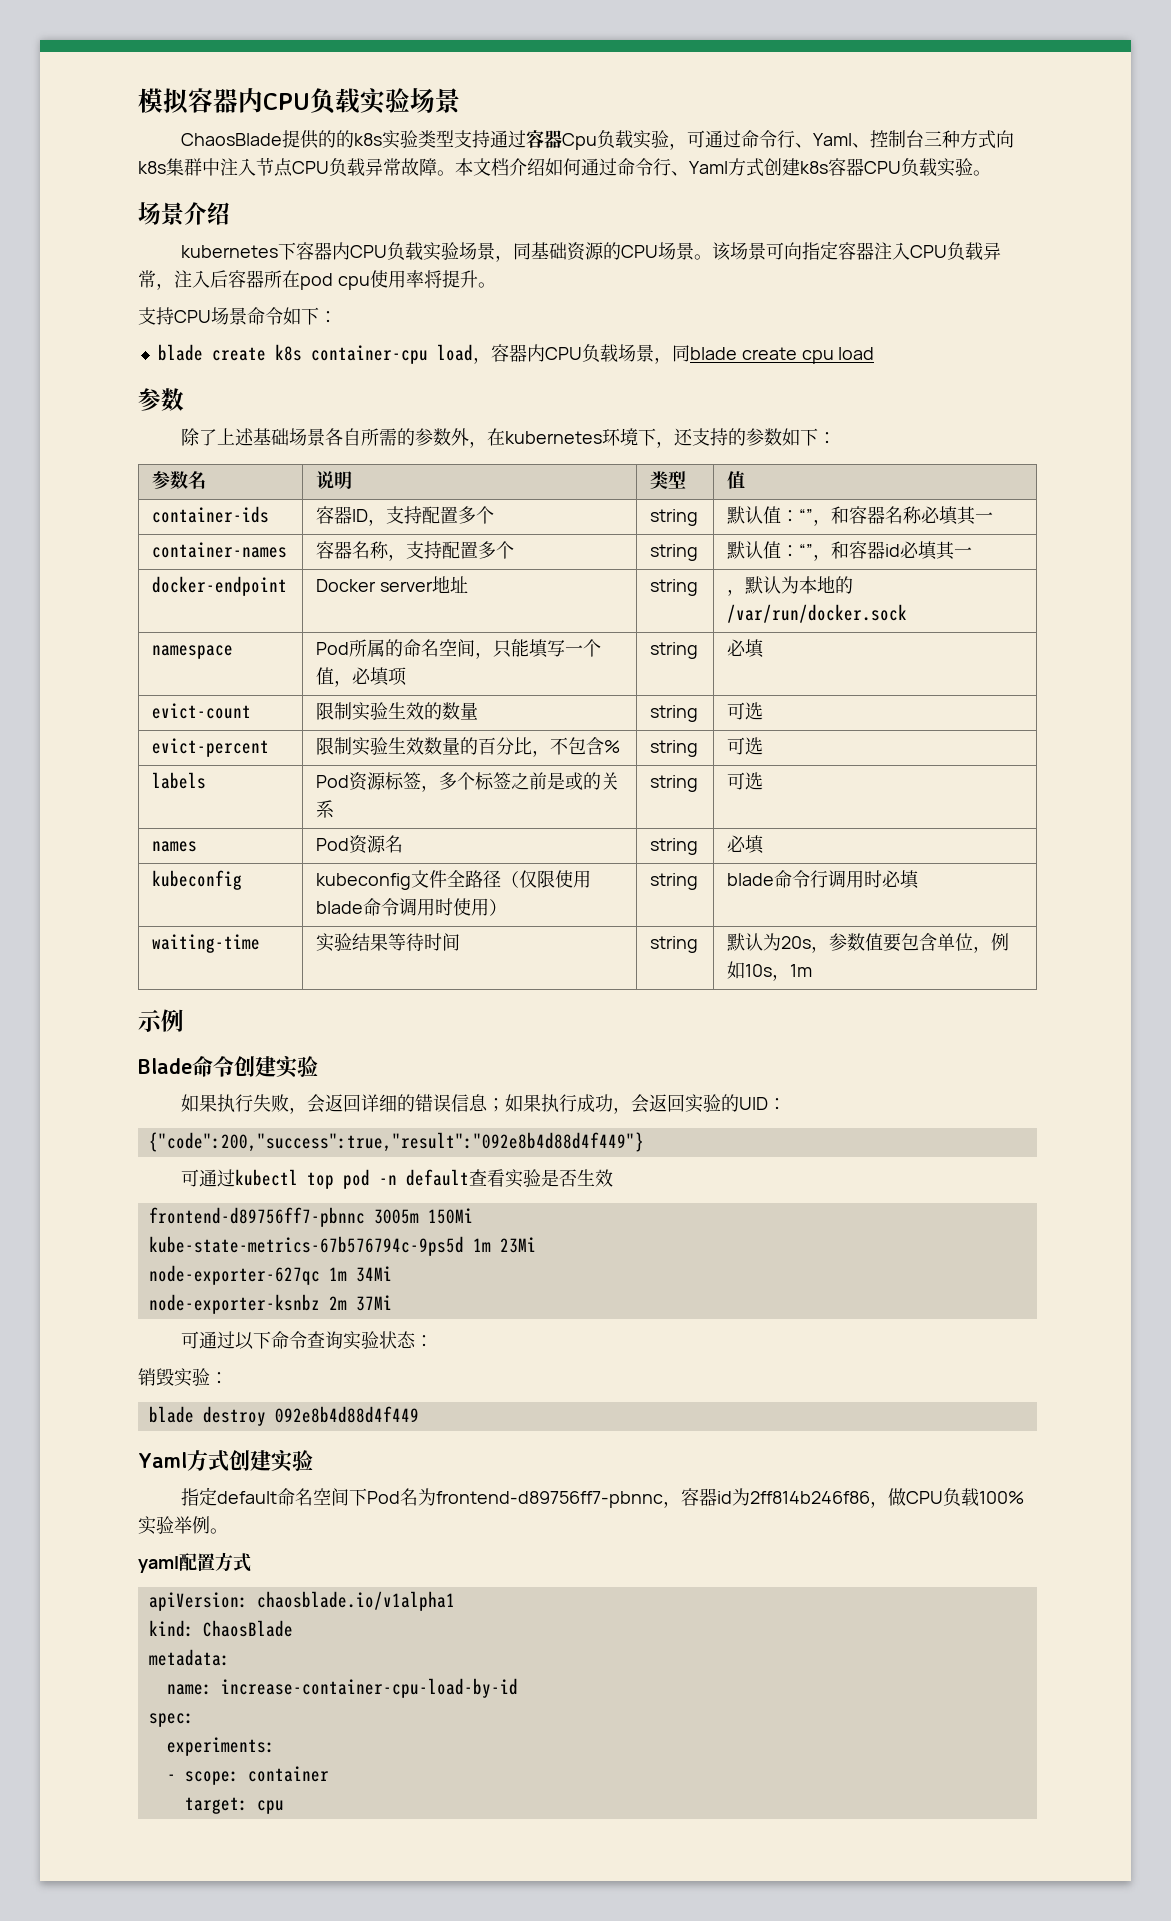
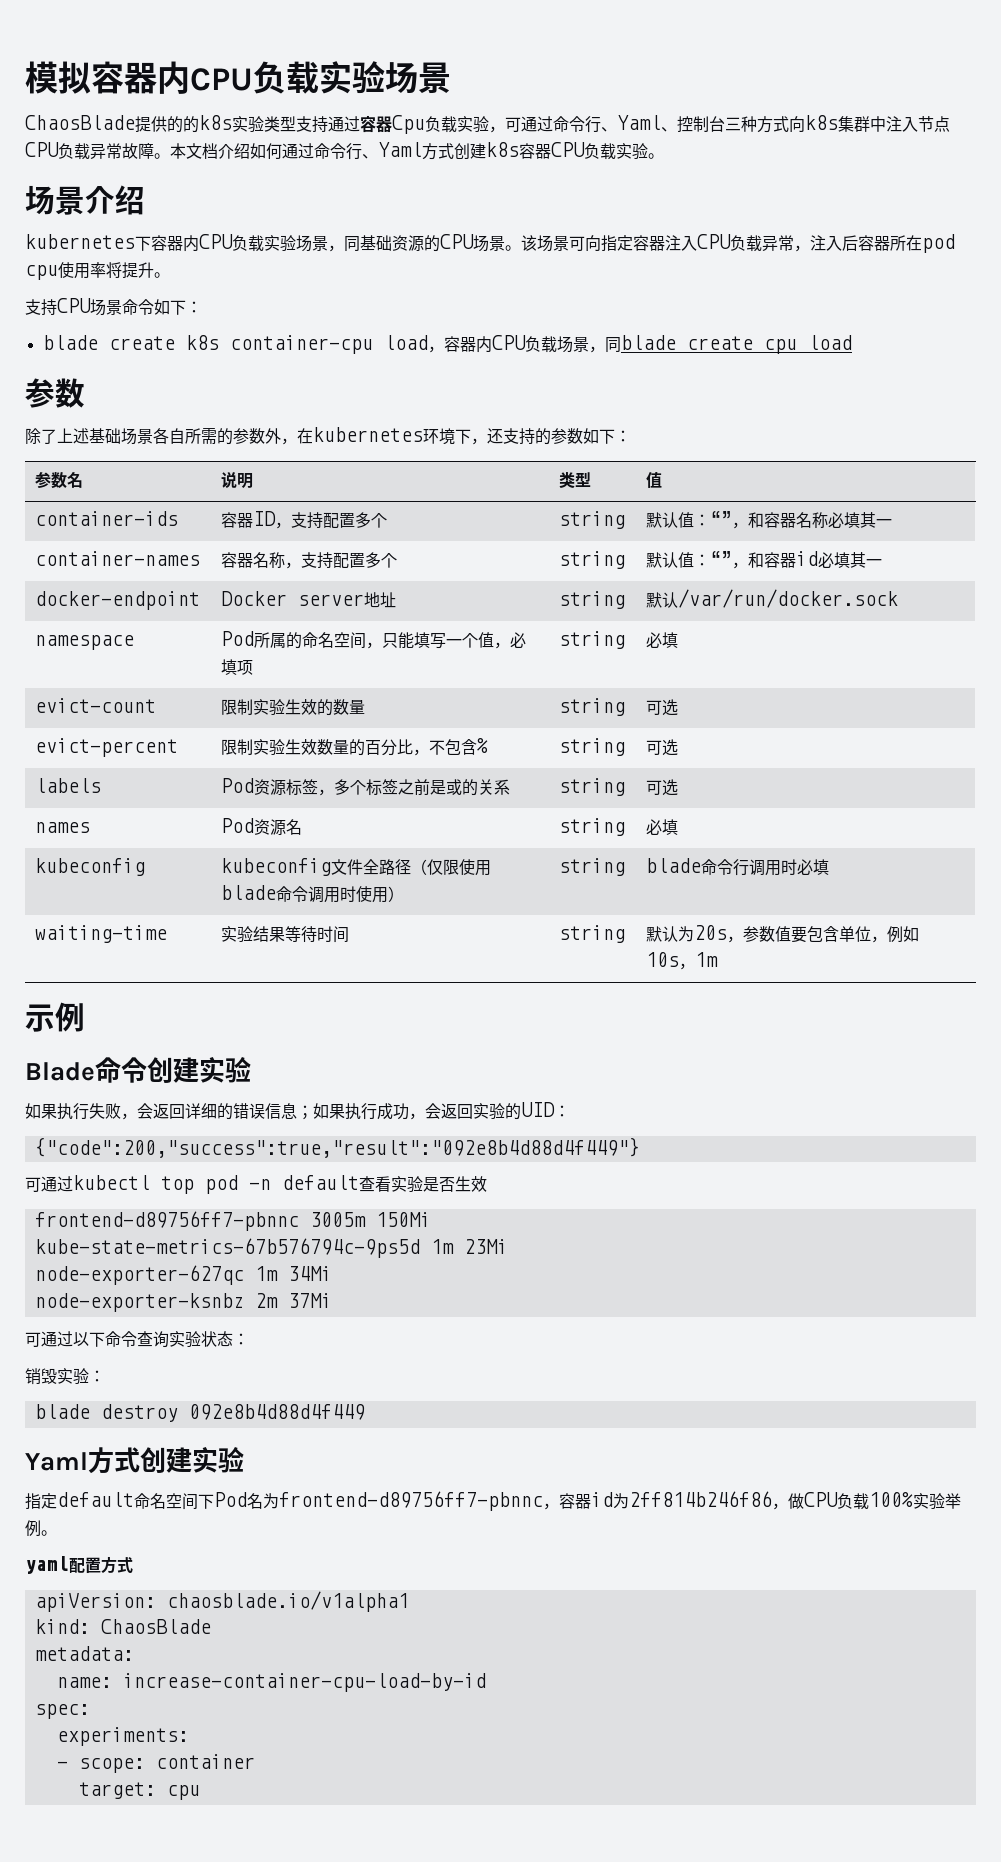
- docker-endpoint | Docker server地址 | string | ，默认为本地的/var/run/docker.sock
+ docker-endpoint | Docker server地址 | string | 默认/var/run/docker.sock

